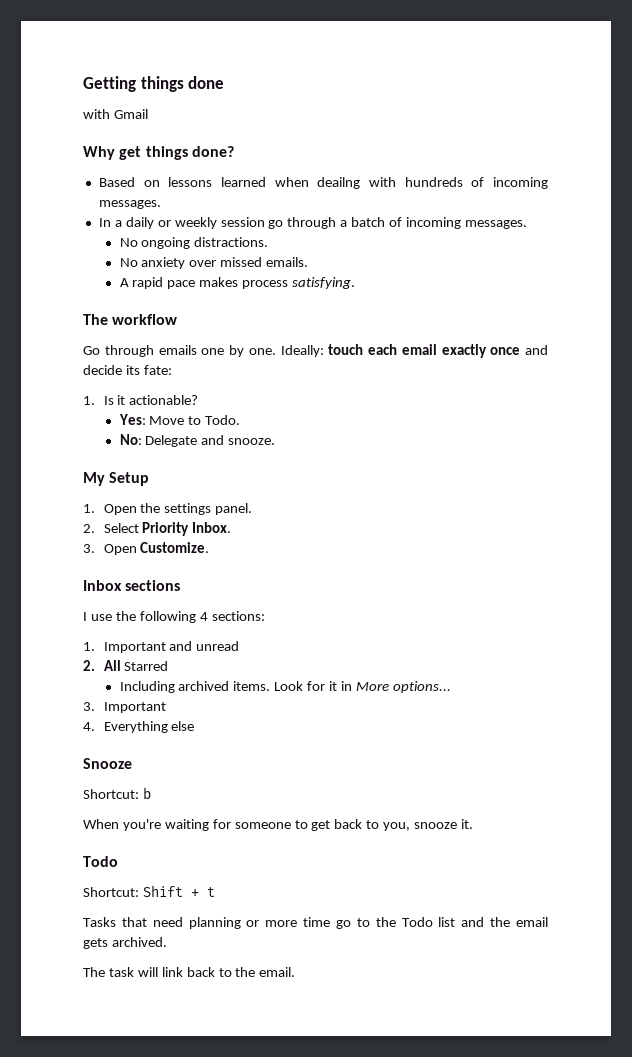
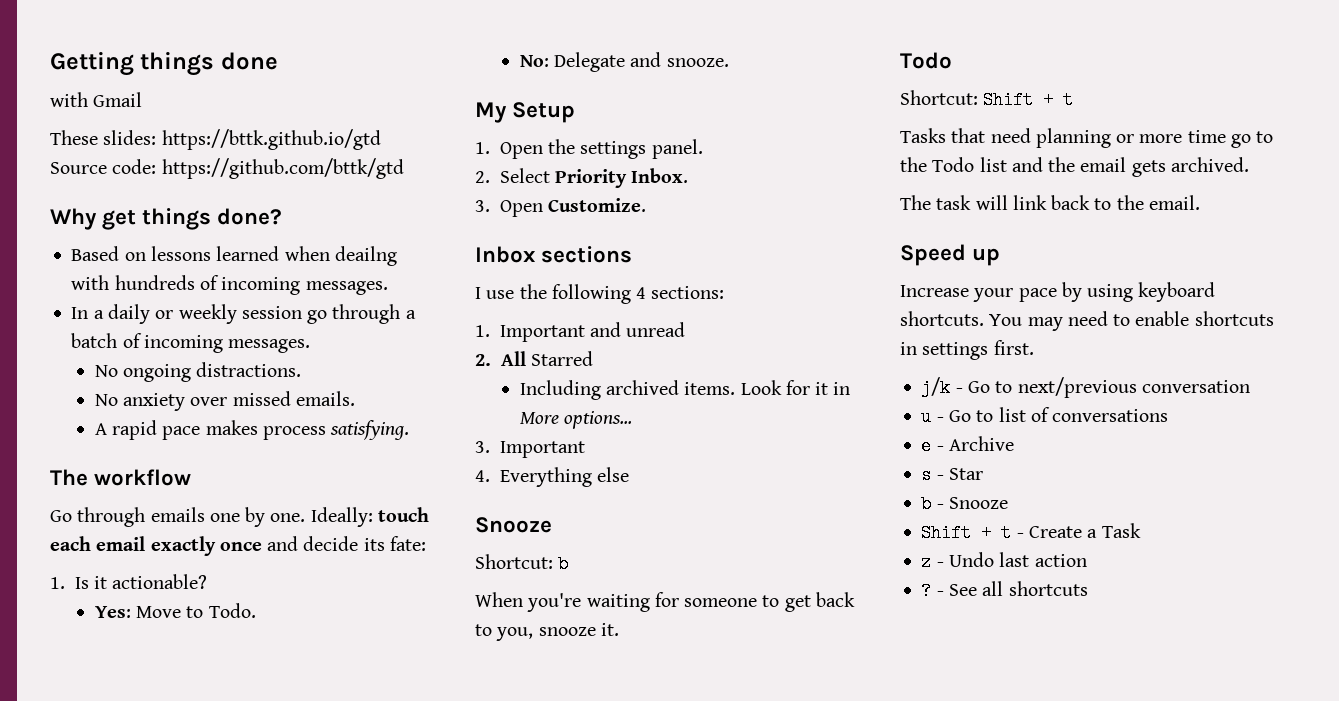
+ These slides: https://bttk.github.io/gtd Source code: https://github.com/bttk/gtd
+ Speed up
+ Increase your pace by using keyboard shortcuts. You may need to enable shortcuts in settings first.
+ j/k - Go to next/previous conversation
+ u - Go to list of conversations
+ e - Archive
+ s - Star
+ b - Snooze
+ Shift + t - Create a Task
+ z - Undo last action
+ ? - See all shortcuts

